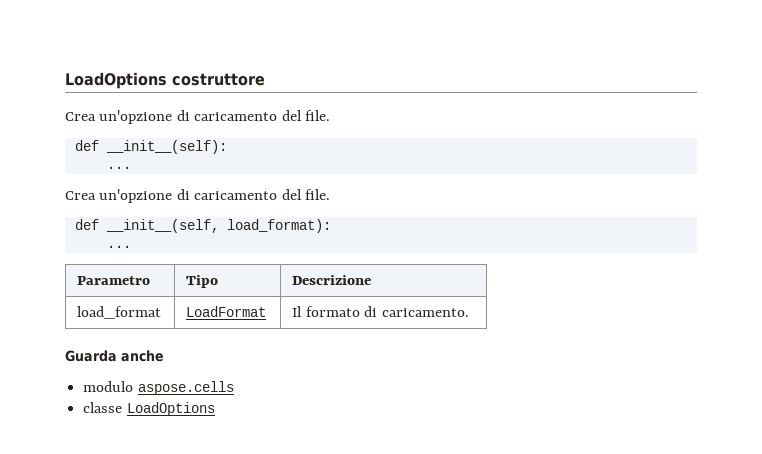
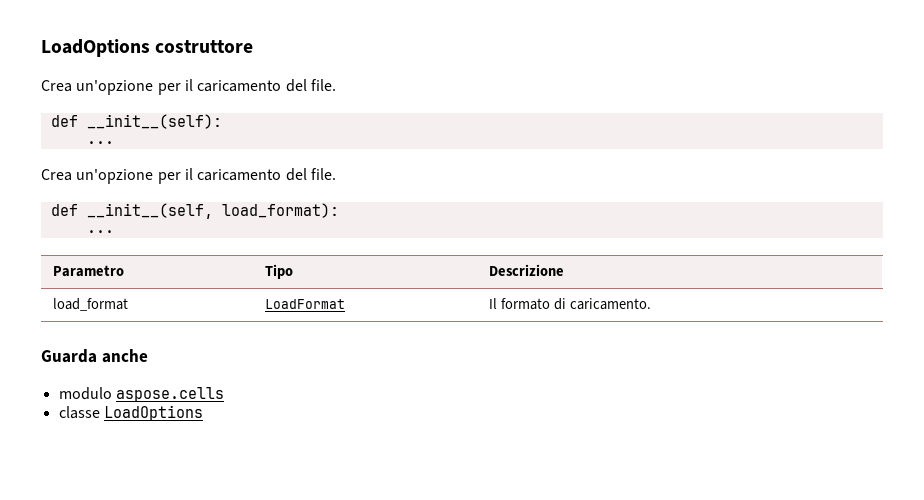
  LoadOptions costruttore
- Crea un'opzione di caricamento del file.
+ Crea un'opzione per il caricamento del file.
  def __init__(self):
  ...
- Crea un'opzione di caricamento del file.
+ Crea un'opzione per il caricamento del file.

